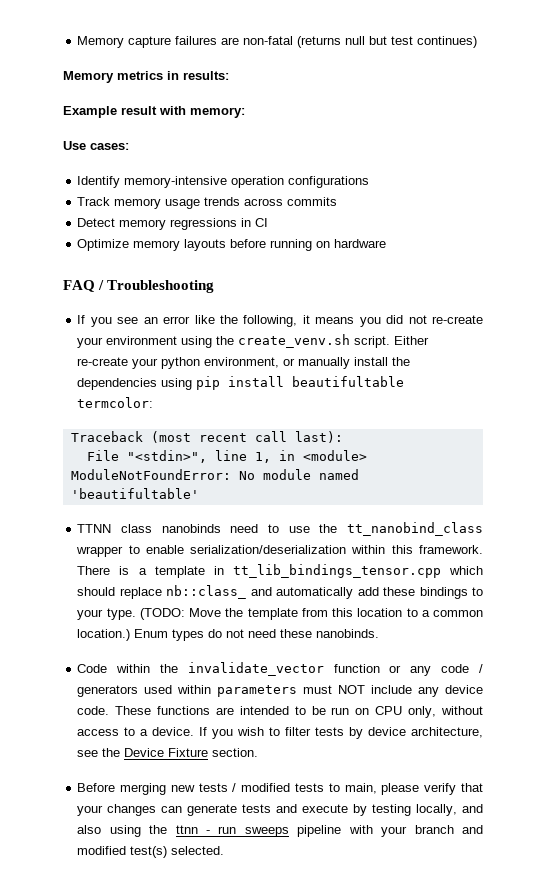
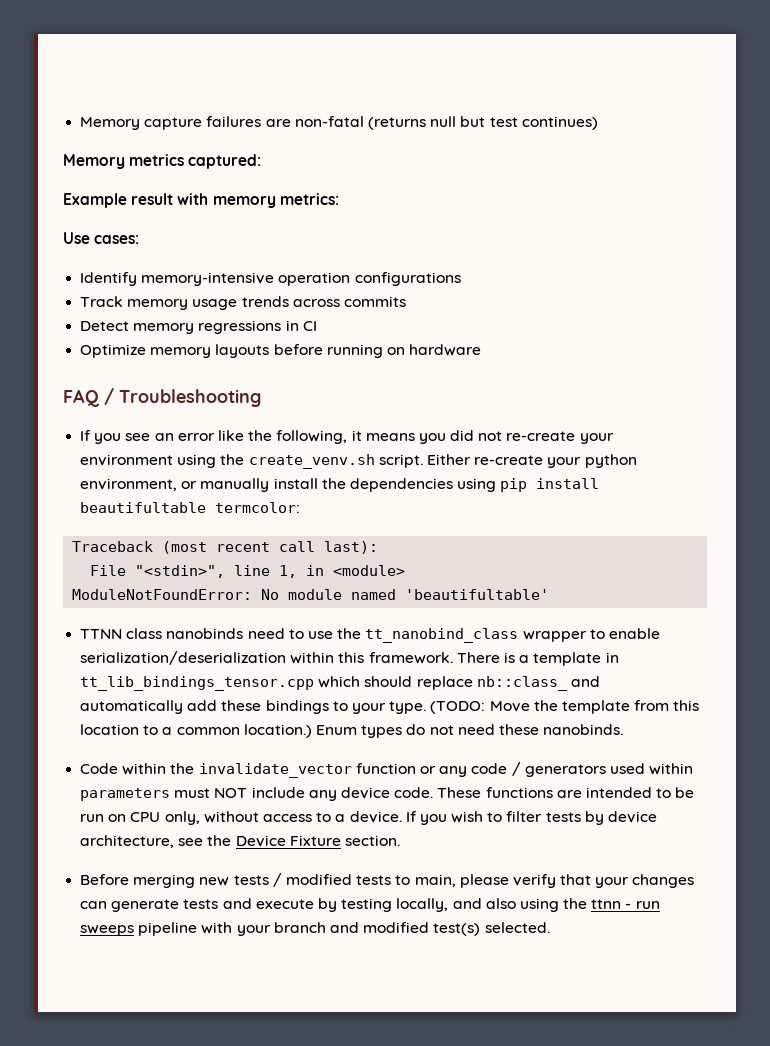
- Memory metrics in results:
+ Memory metrics captured:
- Example result with memory:
+ Example result with memory metrics:

